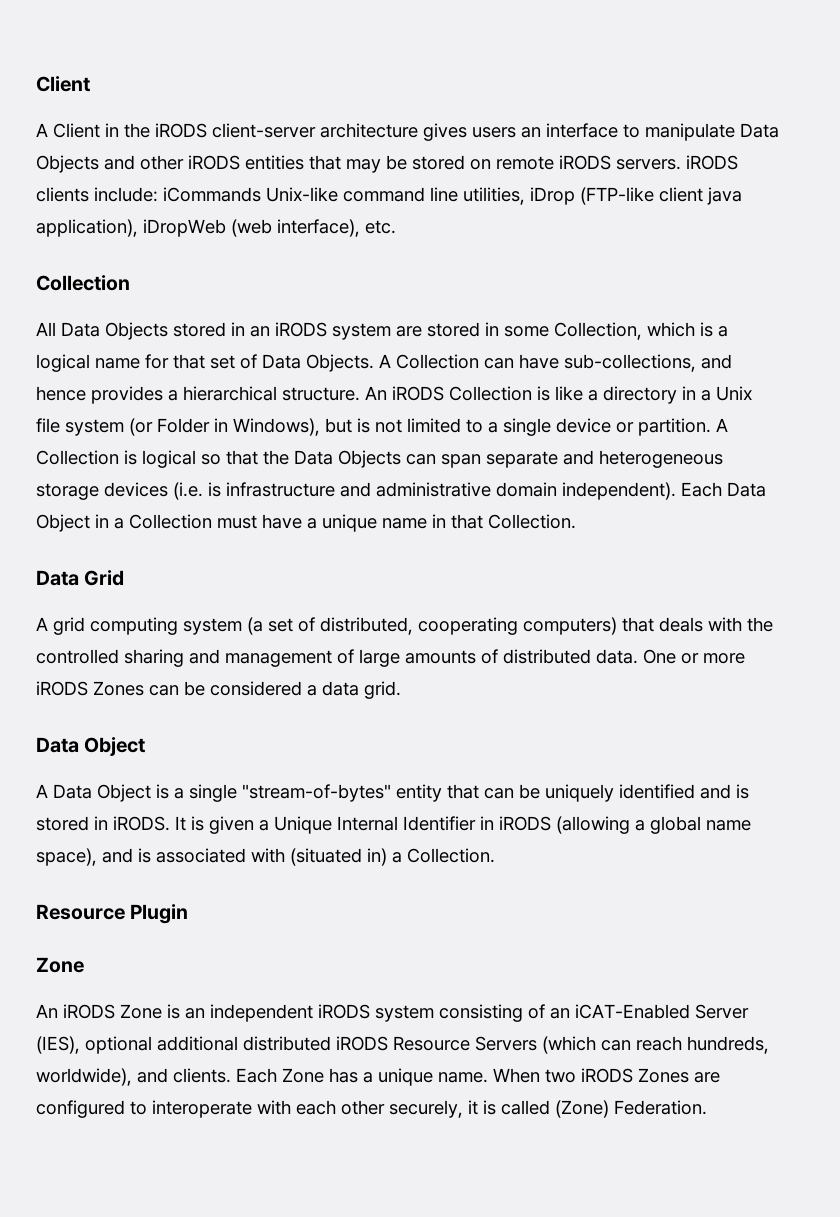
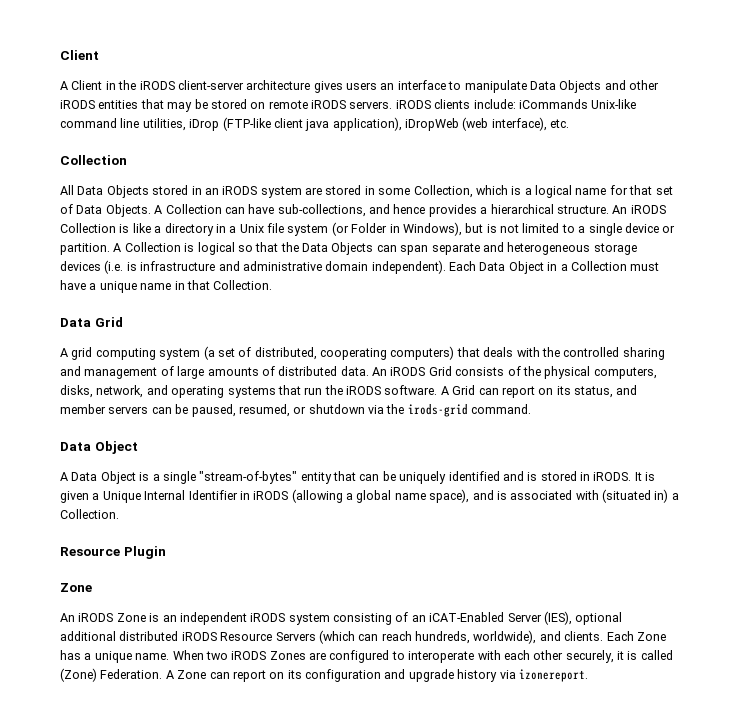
- One or more iRODS Zones can be considered a data grid.
+ An iRODS Grid consists of the physical computers, disks, network, and operating systems that run the iRODS software. A Grid can report on its status, and member servers can be paused, resumed, or shutdown via the irods-grid command.
+ A Zone can report on its configuration and upgrade history via izonereport.

